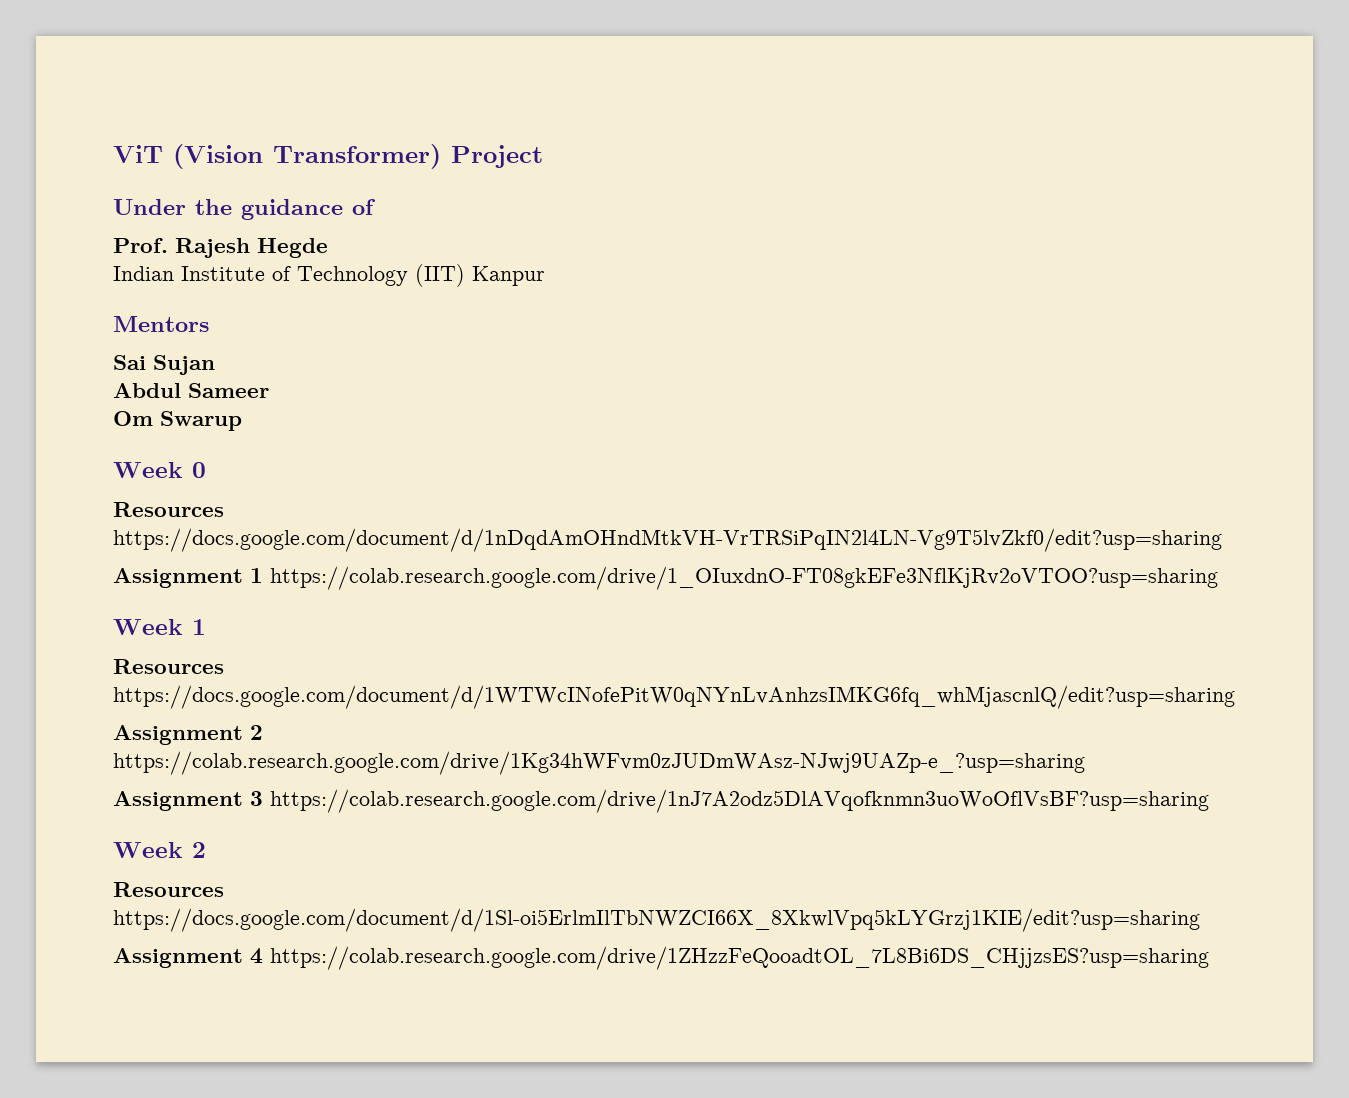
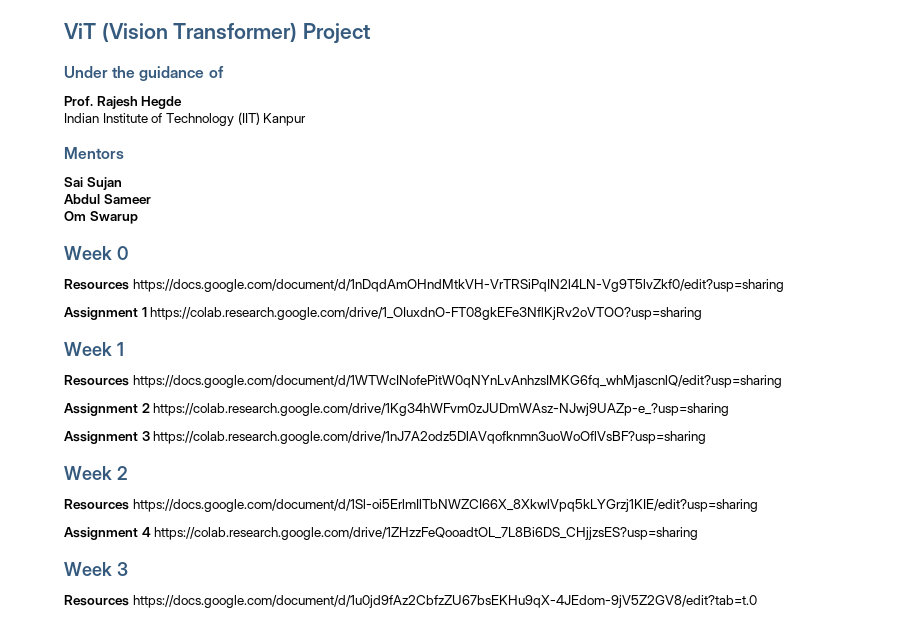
+ Week 3
+ Resources https://docs.google.com/document/d/1u0jd9fAz2CbfzZU67bsEKHu9qX-4JEdom-9jV5Z2GV8/edit?tab=t.0

